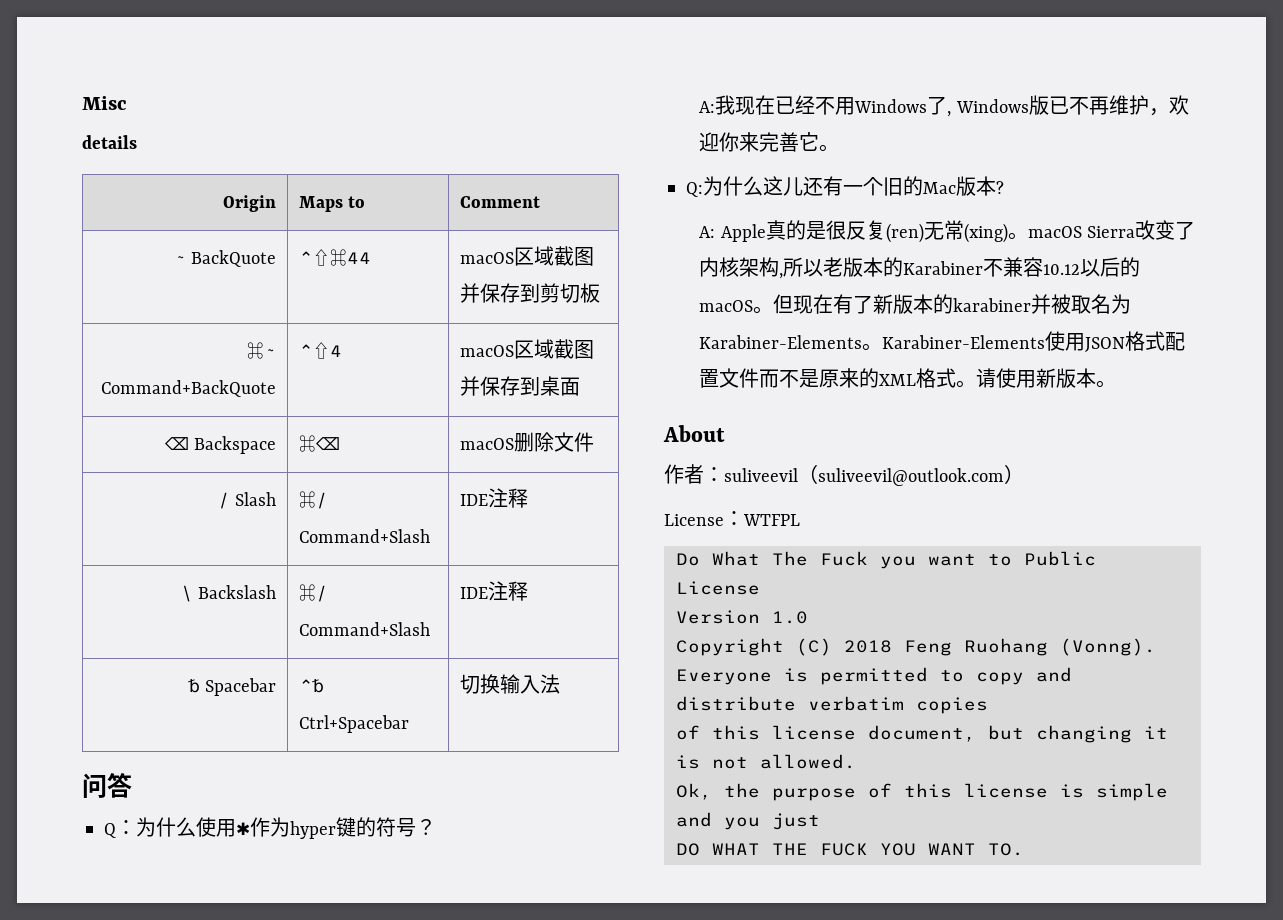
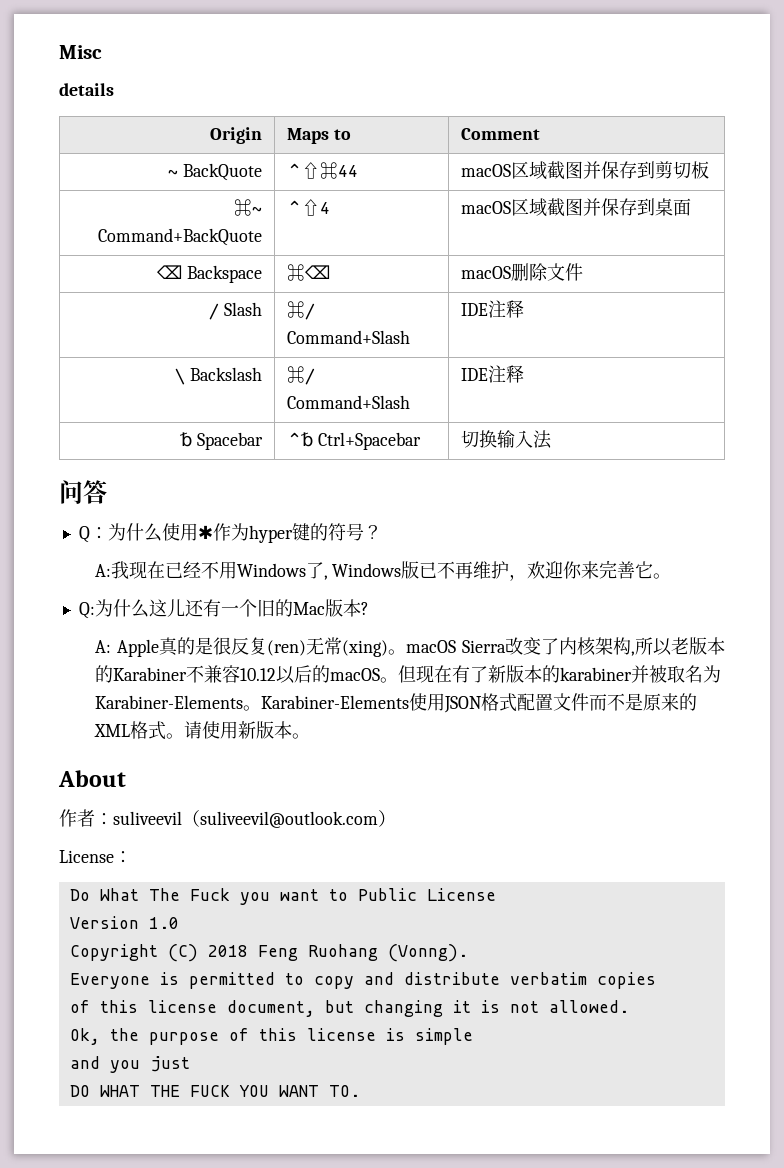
- License：WTFPL
+ License：

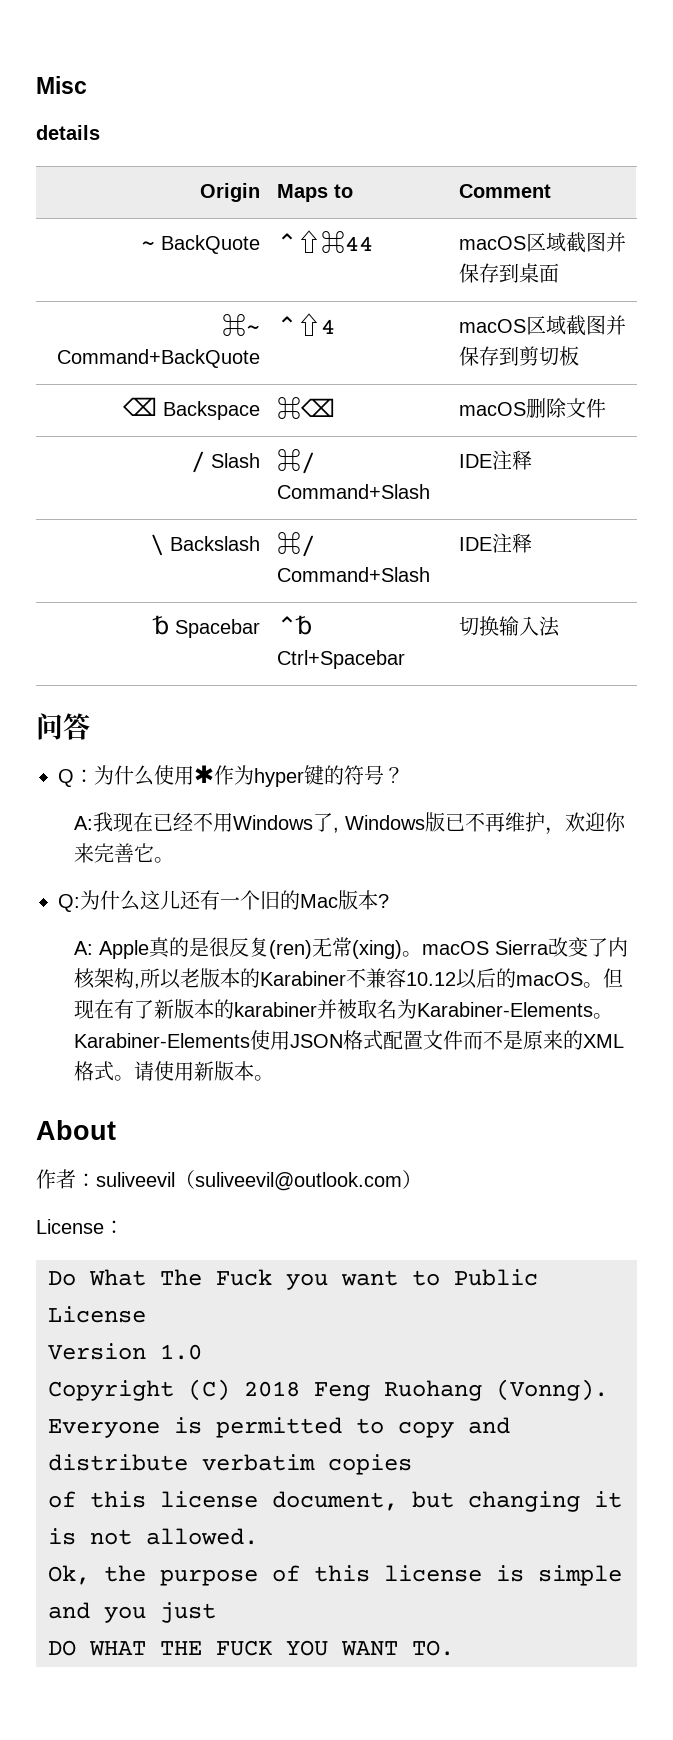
- ~ BackQuote | ⌃⇧⌘44 | macOS区域截图并保存到剪切板
+ ~ BackQuote | ⌃⇧⌘44 | macOS区域截图并保存到桌面
- ⌘~ Command+BackQuote | ⌃⇧4 | macOS区域截图并保存到桌面
+ ⌘~ Command+BackQuote | ⌃⇧4 | macOS区域截图并保存到剪切板

